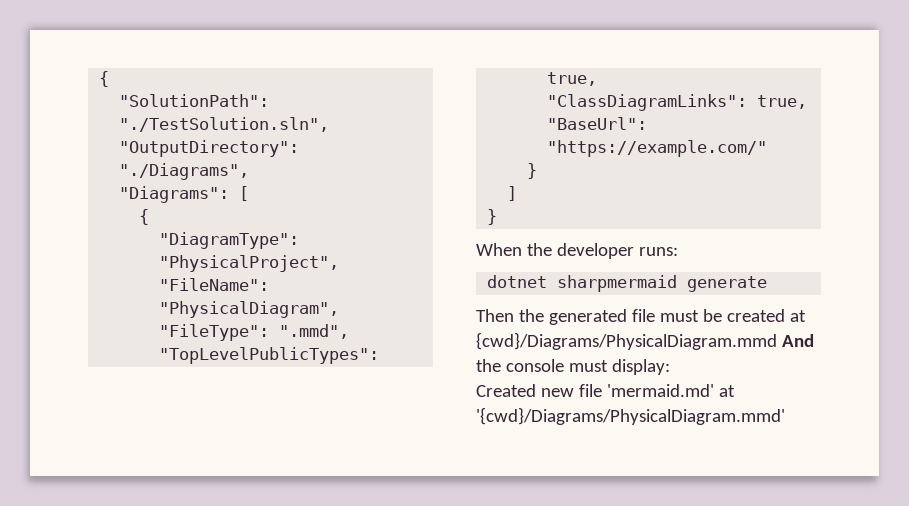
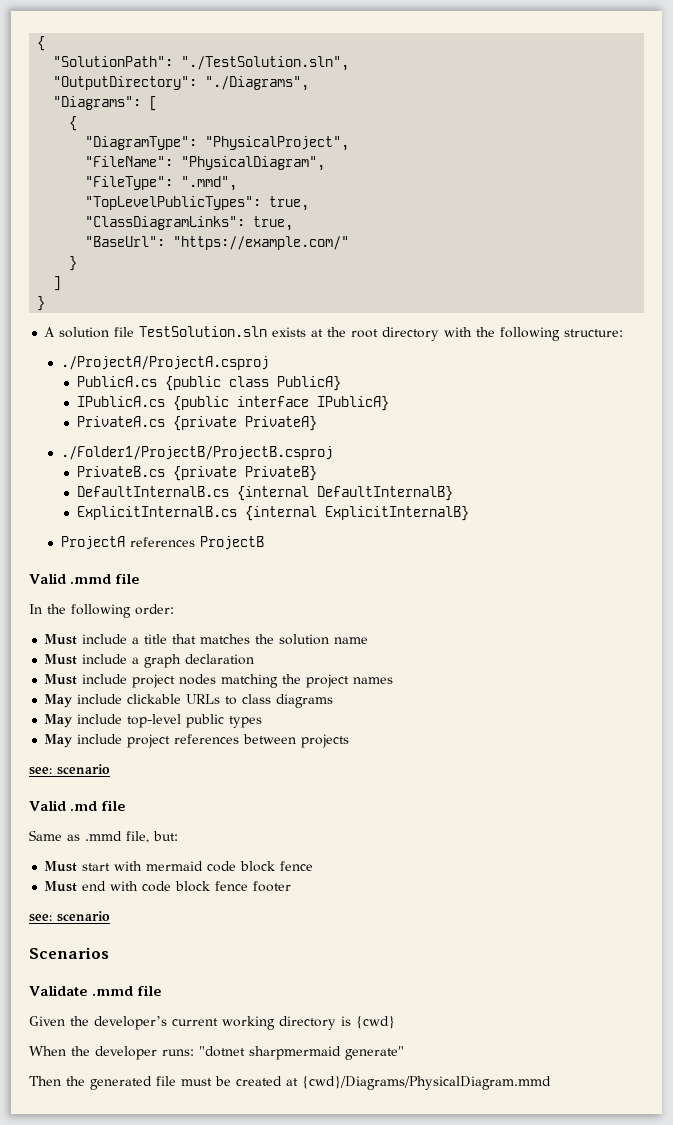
+ A solution file TestSolution.sln exists at the root directory with the following structure:
+ ./ProjectA/ProjectA.csproj
+ PublicA.cs {public class PublicA}
+ IPublicA.cs {public interface IPublicA}
+ PrivateA.cs {private PrivateA}
+ ./Folder1/ProjectB/ProjectB.csproj
+ PrivateB.cs {private PrivateB}
+ DefaultInternalB.cs {internal DefaultInternalB}
+ ExplicitInternalB.cs {internal ExplicitInternalB}
+ ProjectA references ProjectB
+ Valid .mmd file
+ In the following order:
+ Must include a title that matches the solution name
+ Must include a graph declaration
+ Must include project nodes matching the project names
+ May include clickable URLs to class diagrams
+ May include top-level public types
+ May include project references between projects
+ see: scenario
+ Valid .md file
+ Same as .mmd file, but:
+ Must start with mermaid code block fence
+ Must end with code block fence footer
+ see: scenario
+ Scenarios
+ Validate .mmd file
+ Given the developer’s current working directory is {cwd}
- When the developer runs:
- dotnet sharpmermaid generate
+ When the developer runs: "dotnet sharpmermaid generate"
- Then the generated file must be created at {cwd}/Diagrams/PhysicalDiagram.mmd And the console must display:
- Created new file 'mermaid.md' at '{cwd}/Diagrams/PhysicalDiagram.mmd'
+ Then the generated file must be created at {cwd}/Diagrams/PhysicalDiagram.mmd

